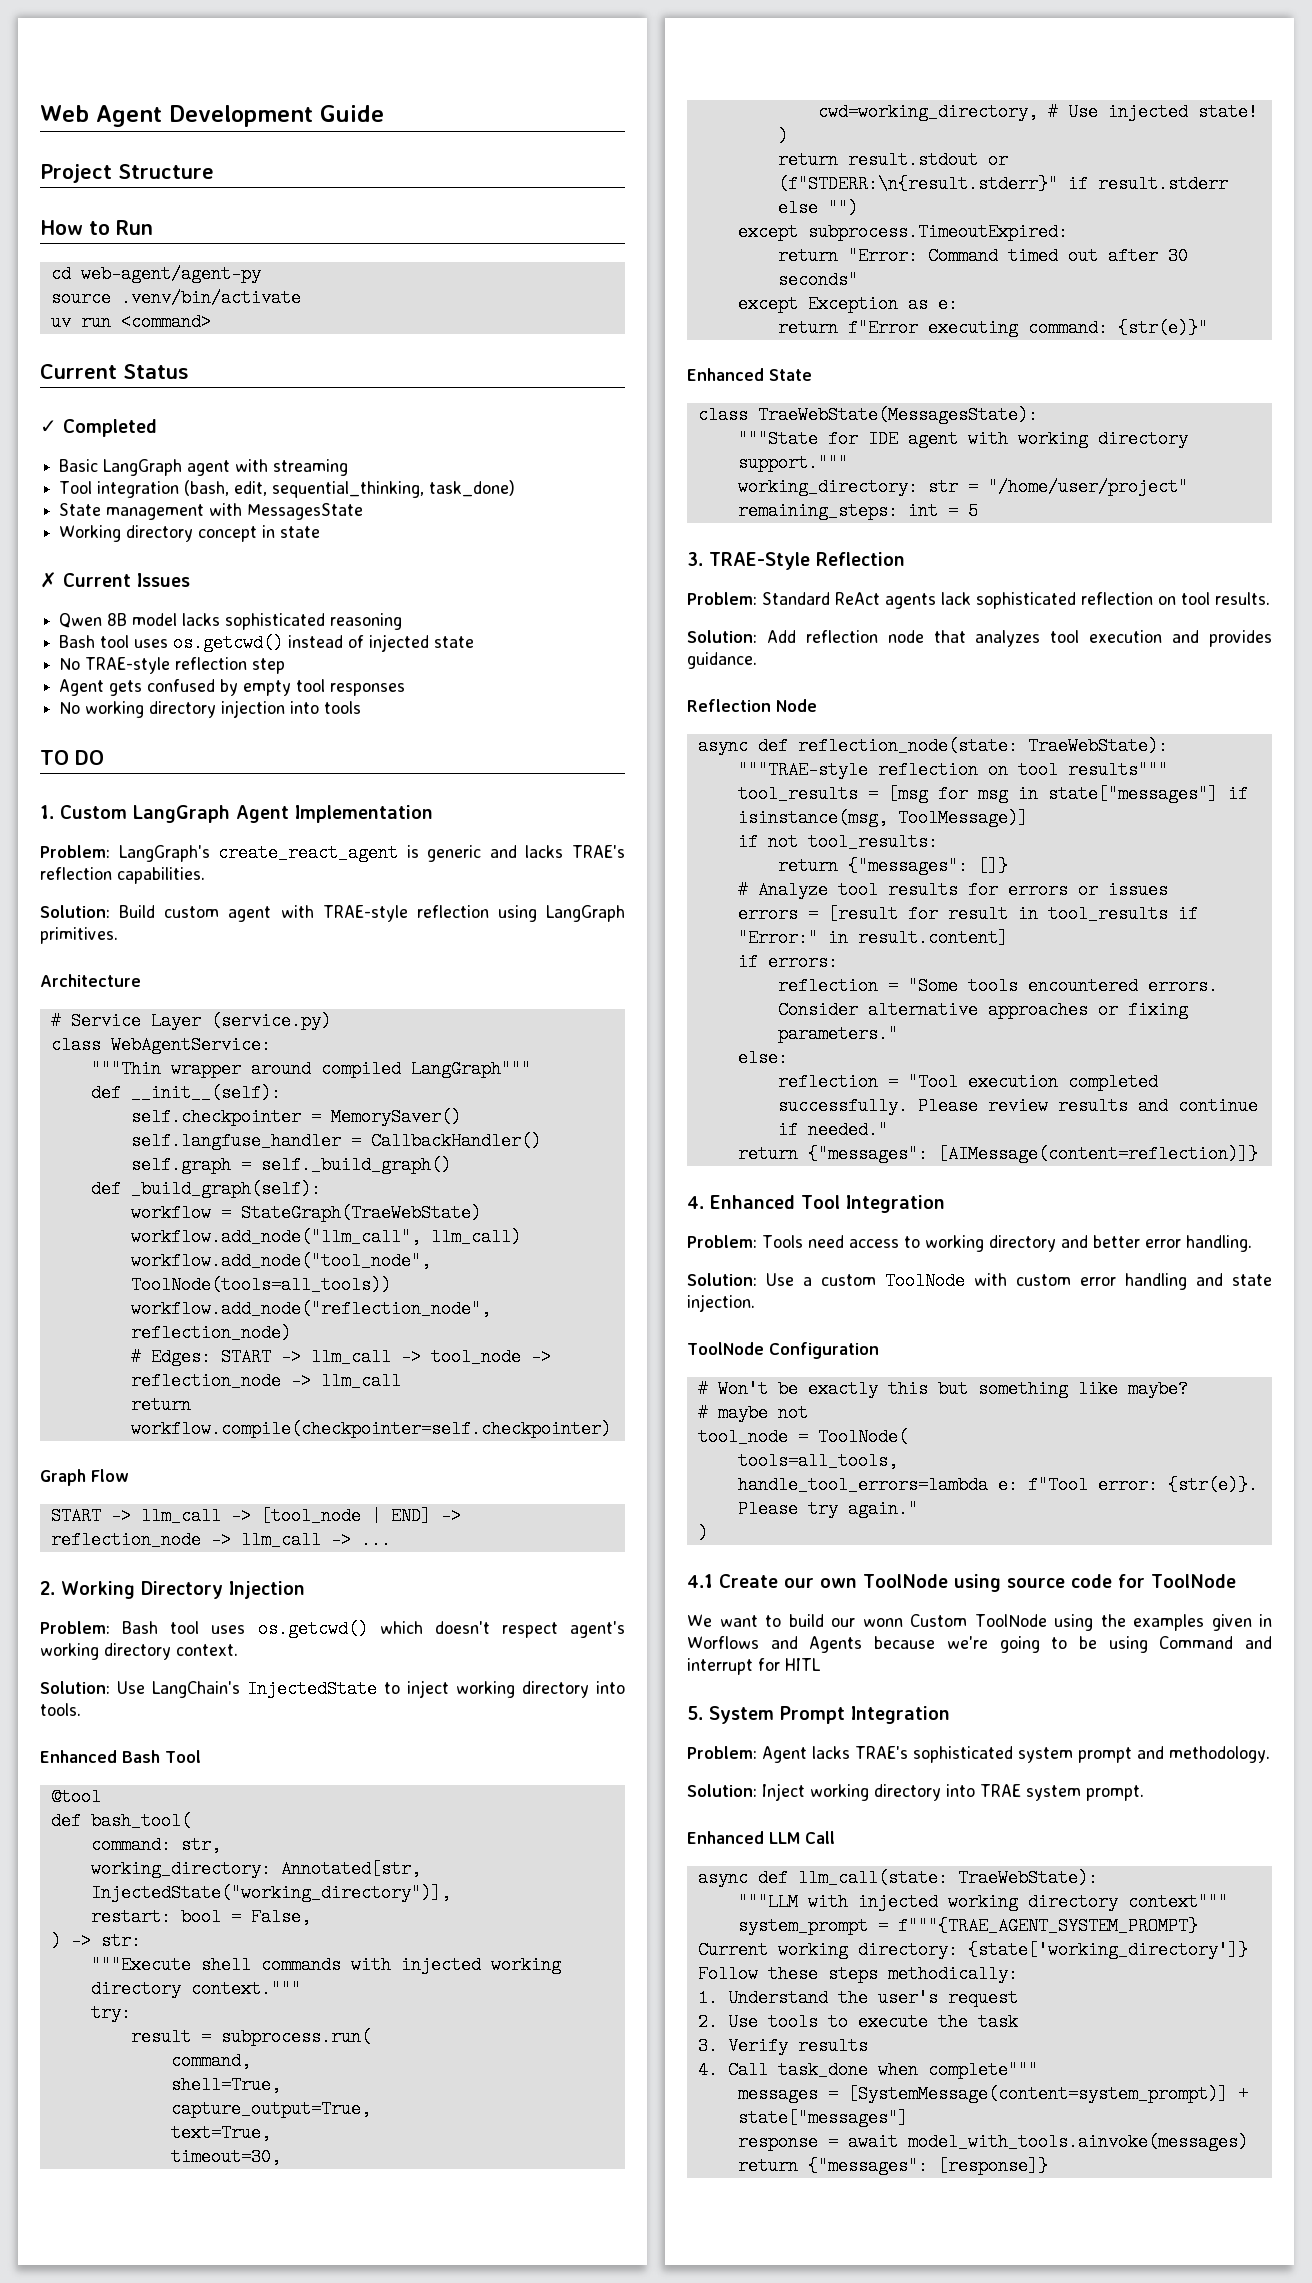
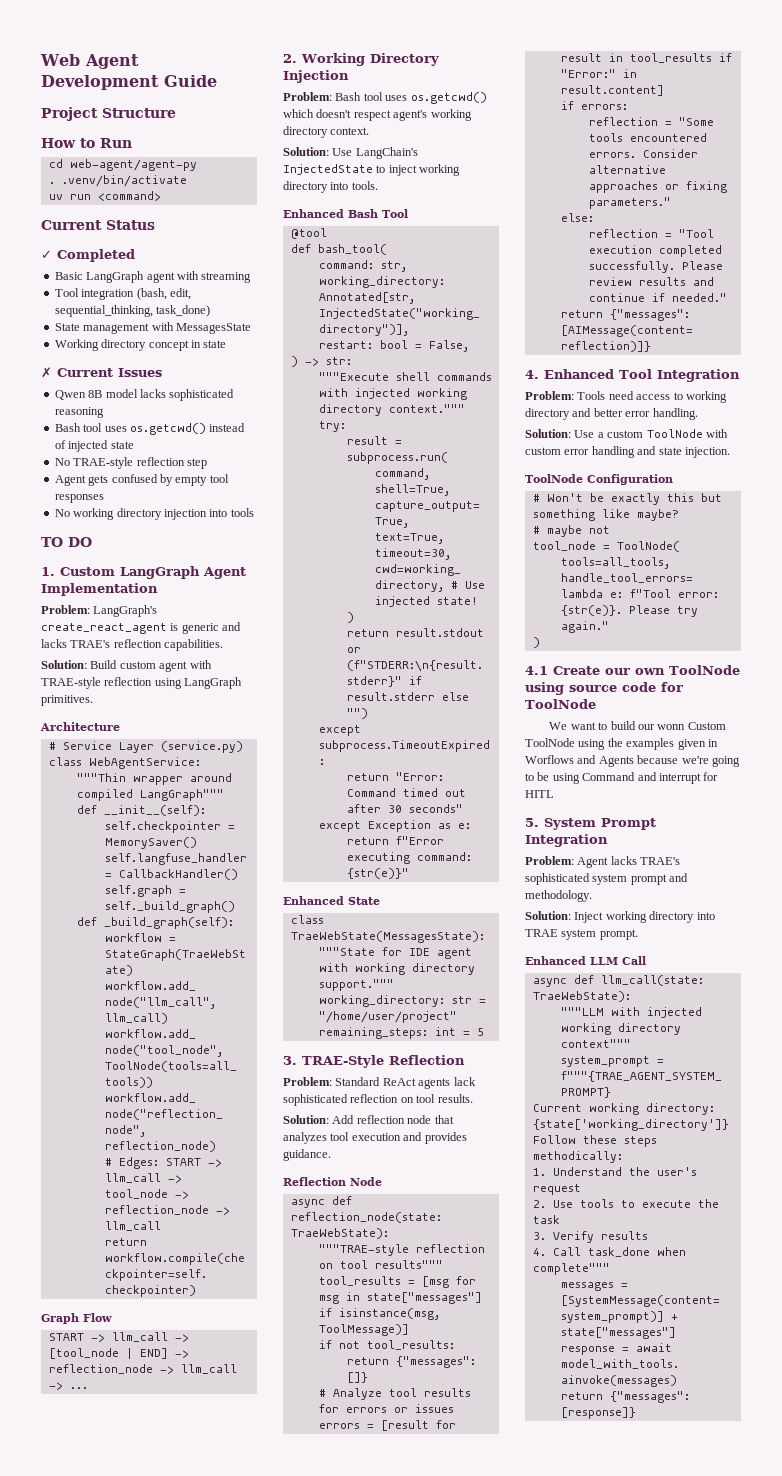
- source .venv/bin/activate
+ . .venv/bin/activate

